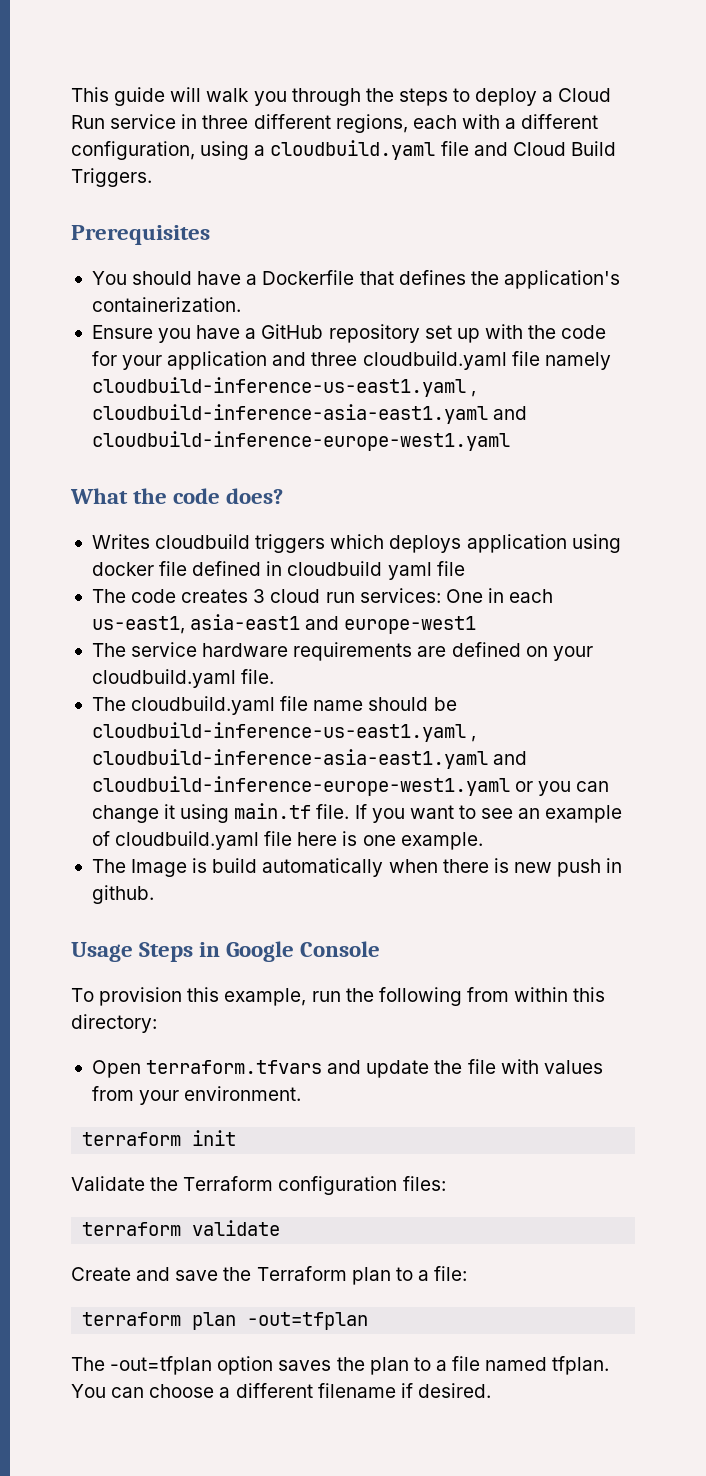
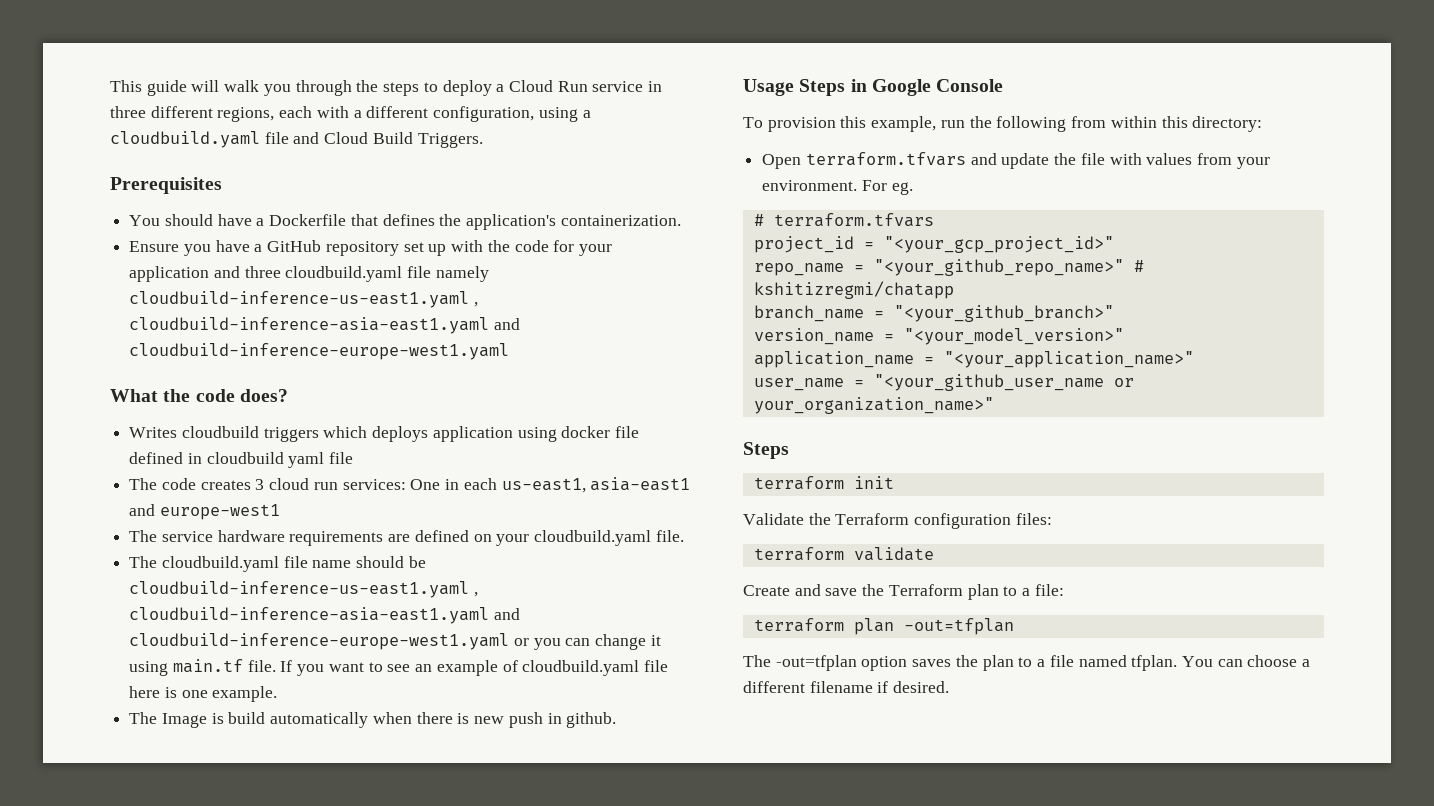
+ For eg.
+ # terraform.tfvars
+ project_id = "<your_gcp_project_id>"
+ repo_name = "<your_github_repo_name>" # kshitizregmi/chatapp
+ branch_name = "<your_github_branch>"
+ version_name = "<your_model_version>"
+ application_name = "<your_application_name>"
+ user_name = "<your_github_user_name or your_organization_name>"
+ Steps

